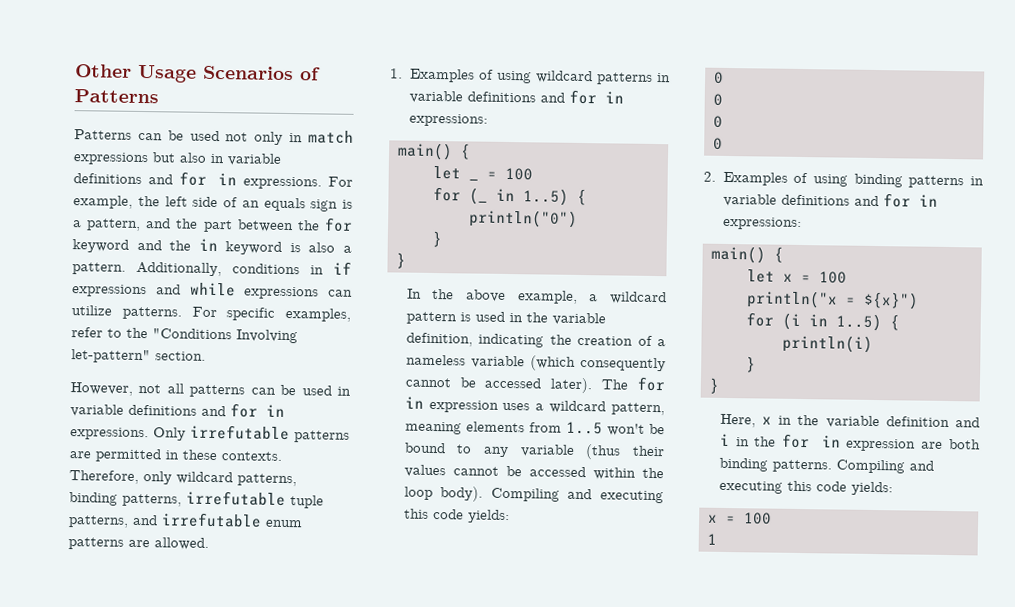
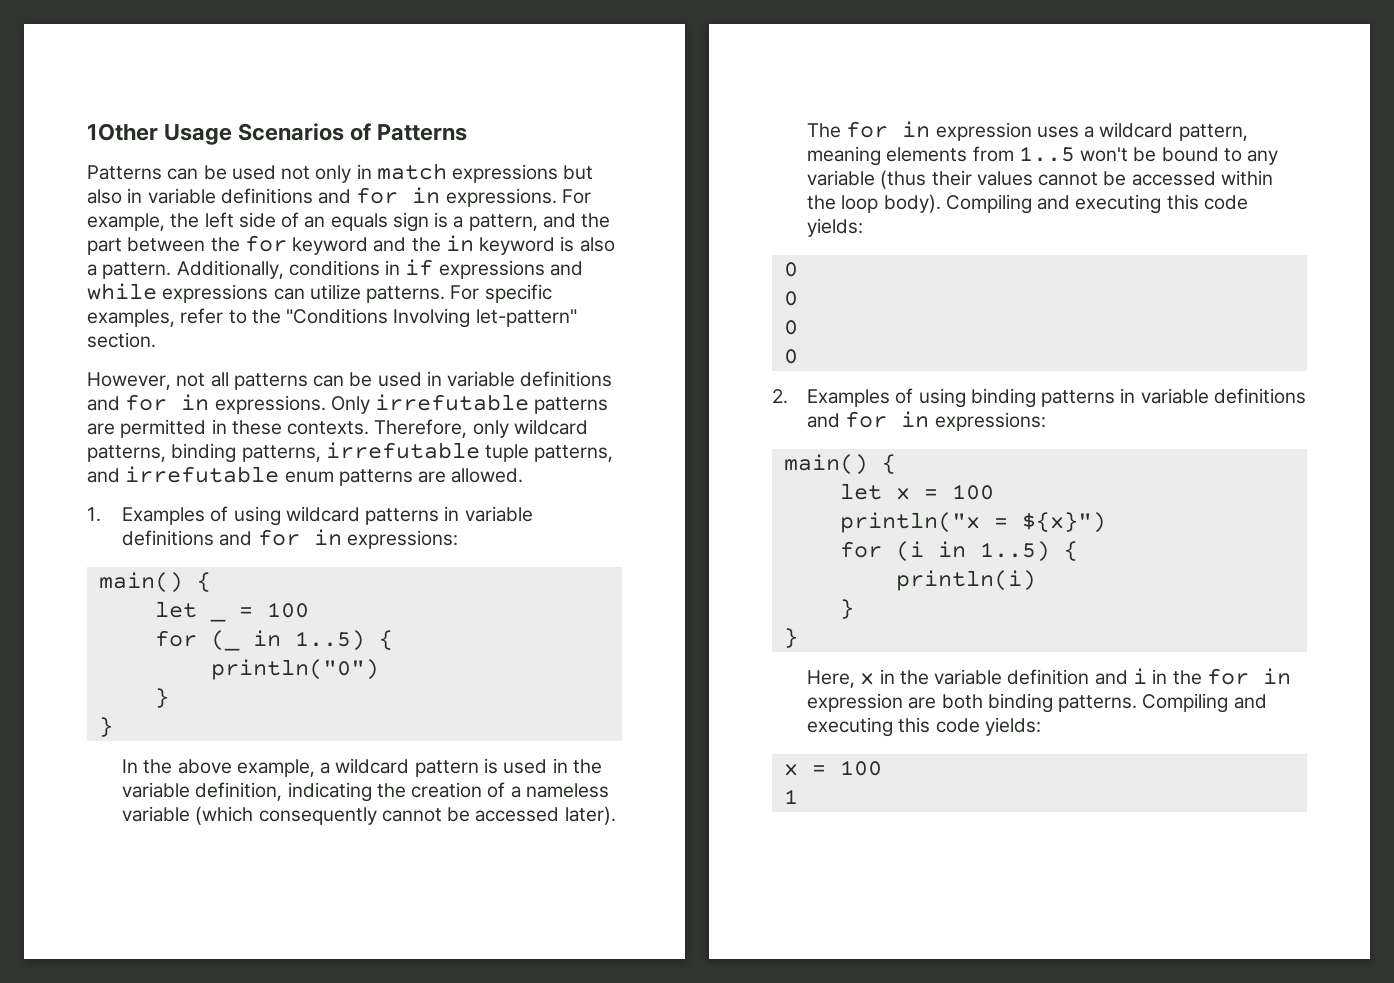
- Other Usage Scenarios of Patterns
+ 1Other Usage Scenarios of Patterns

